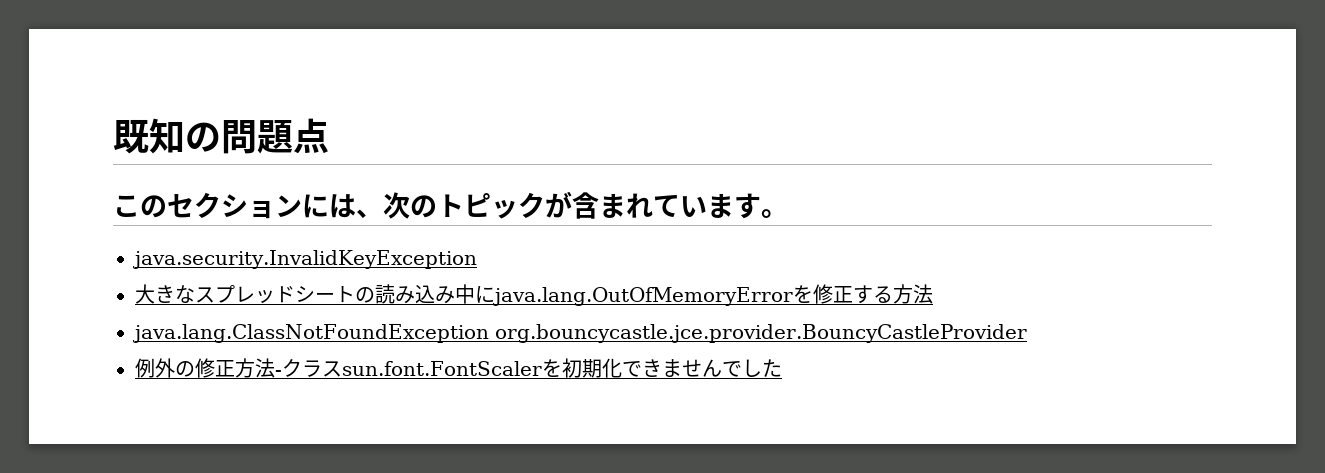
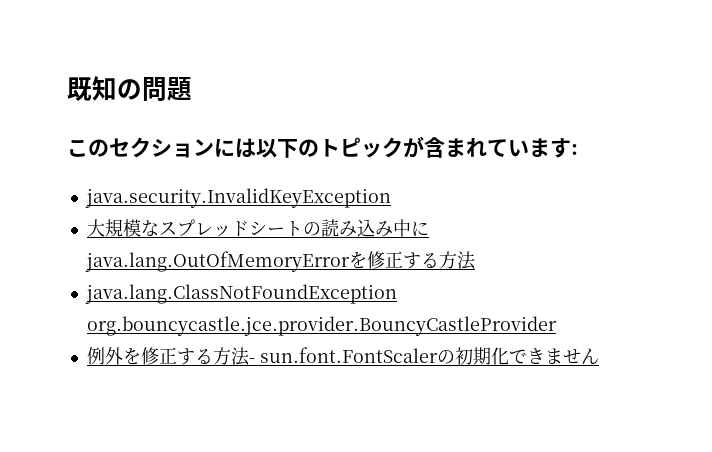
- 既知の問題点
+ 既知の問題
- このセクションには、次のトピックが含まれています。
+ このセクションには以下のトピックが含まれています:
- 大きなスプレッドシートの読み込み中にjava.lang.OutOfMemoryErrorを修正する方法
+ 大規模なスプレッドシートの読み込み中にjava.lang.OutOfMemoryErrorを修正する方法
- 例外の修正方法-クラスsun.font.FontScalerを初期化できませんでした
+ 例外を修正する方法- sun.font.FontScalerの初期化できません

